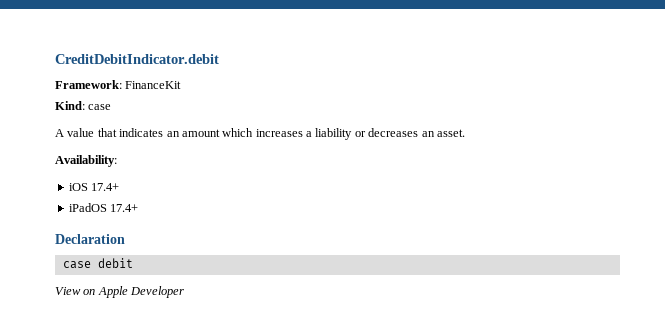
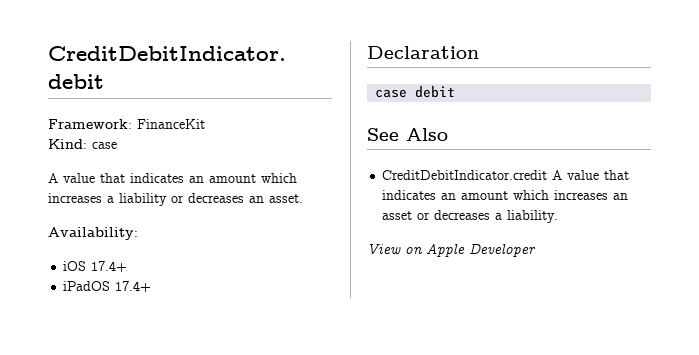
+ See Also
+ CreditDebitIndicator.credit A value that indicates an amount which increases an asset or decreases a liability.

